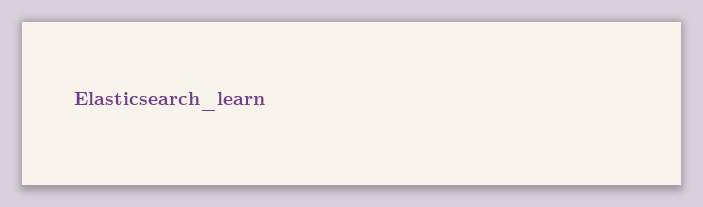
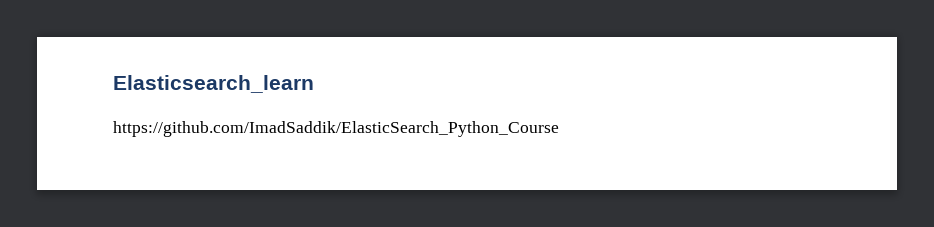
+ https://github.com/ImadSaddik/ElasticSearch_Python_Course

